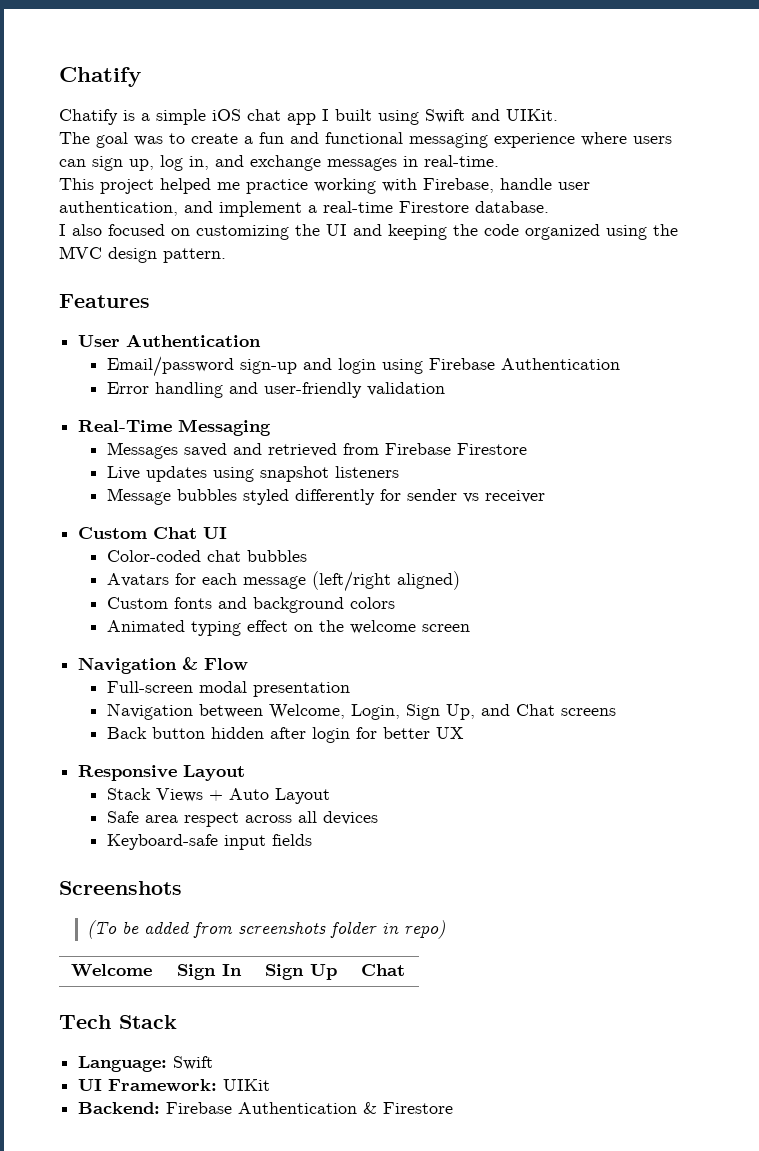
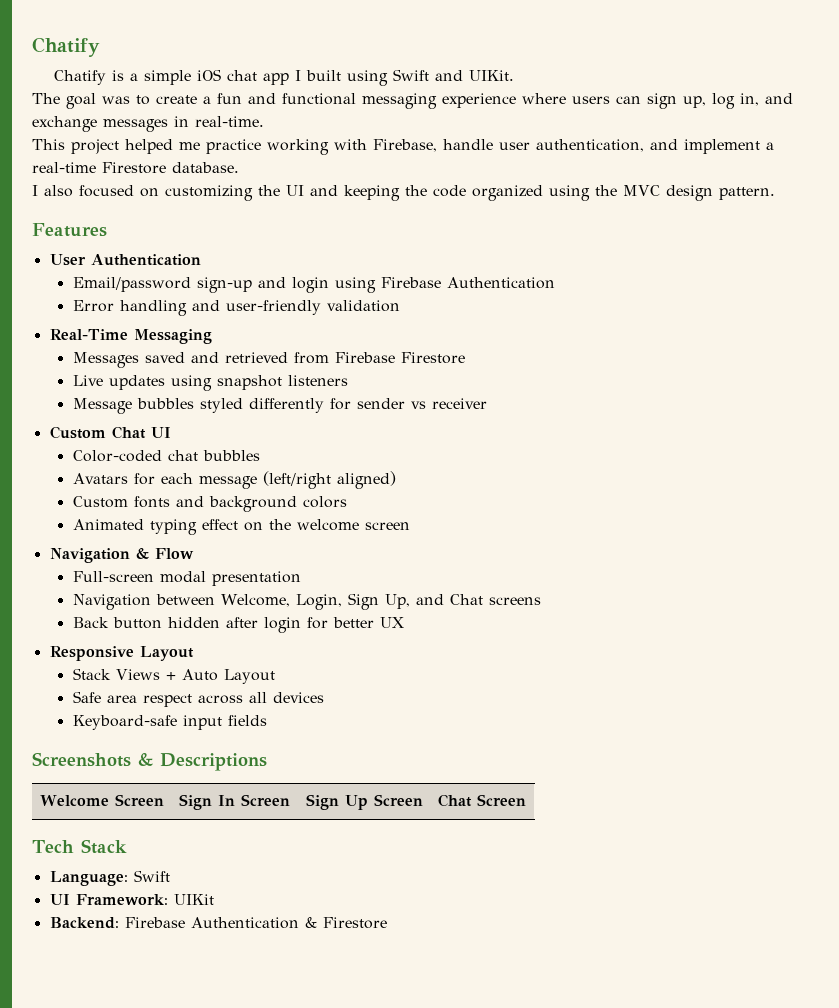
- Screenshots
- (To be added from screenshots folder in repo)
+ Screenshots & Descriptions
- Welcome | Sign In | Sign Up | Chat
+ Welcome Screen | Sign In Screen | Sign Up Screen | Chat Screen

